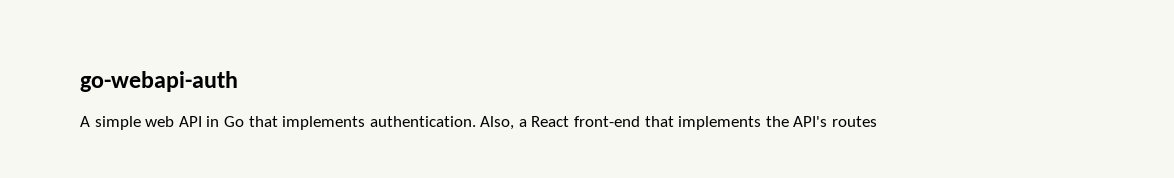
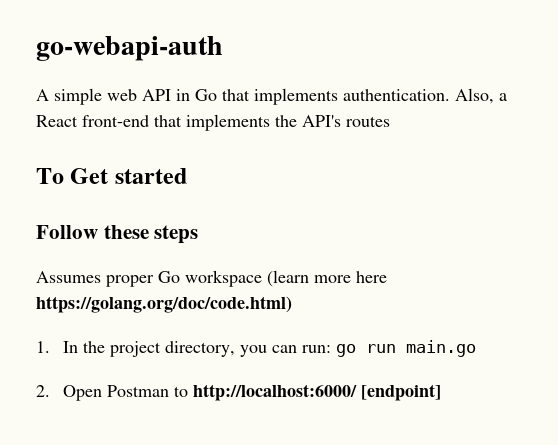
+ To Get started
+ Follow these steps
+ Assumes proper Go workspace (learn more here https://golang.org/doc/code.html)
+ 1. In the project directory, you can run: go run main.go
+ 2. Open Postman to http://localhost:6000/ [endpoint]

